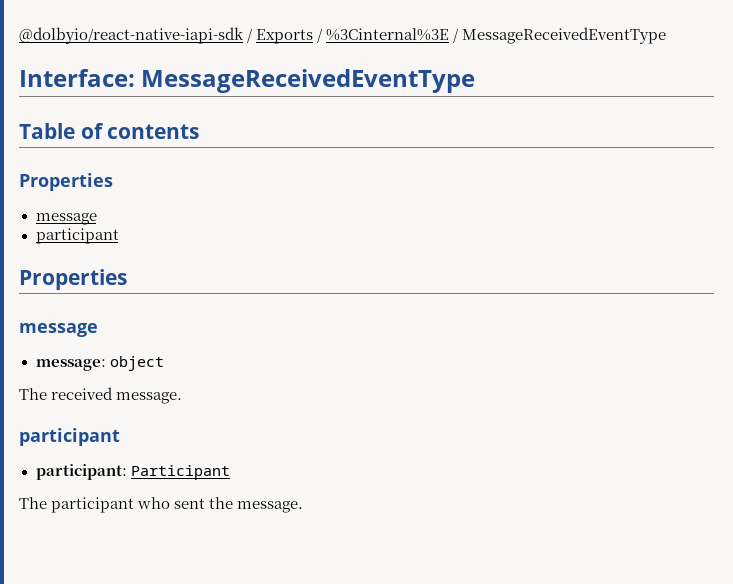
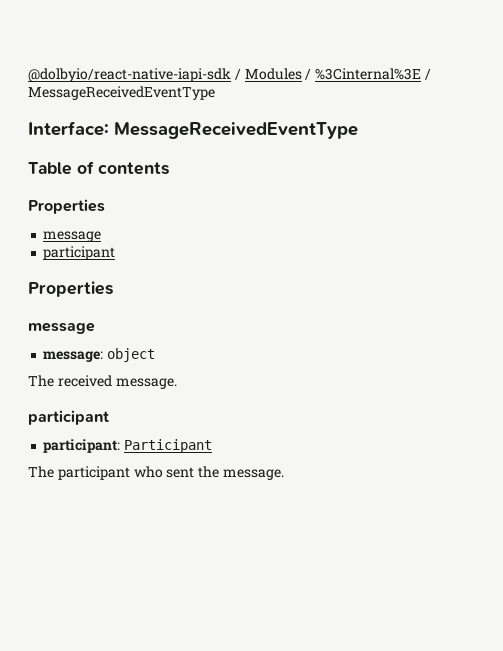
- @dolbyio/react-native-iapi-sdk / Exports / %3Cinternal%3E / MessageReceivedEventType
+ @dolbyio/react-native-iapi-sdk / Modules / %3Cinternal%3E / MessageReceivedEventType

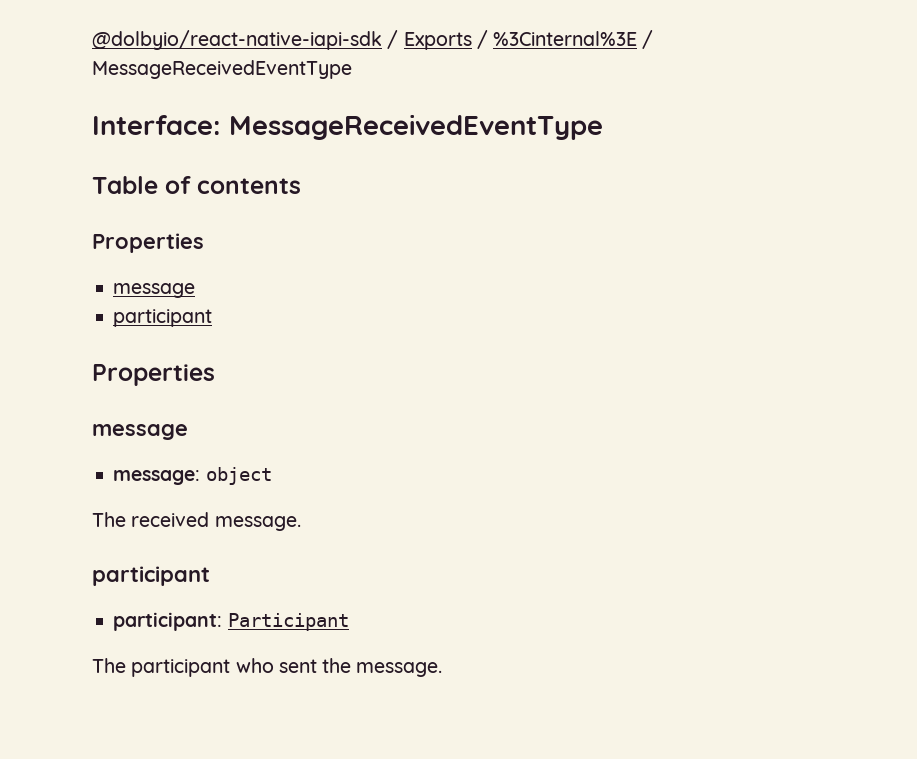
- @dolbyio/react-native-iapi-sdk / Modules / %3Cinternal%3E / MessageReceivedEventType
+ @dolbyio/react-native-iapi-sdk / Exports / %3Cinternal%3E / MessageReceivedEventType

